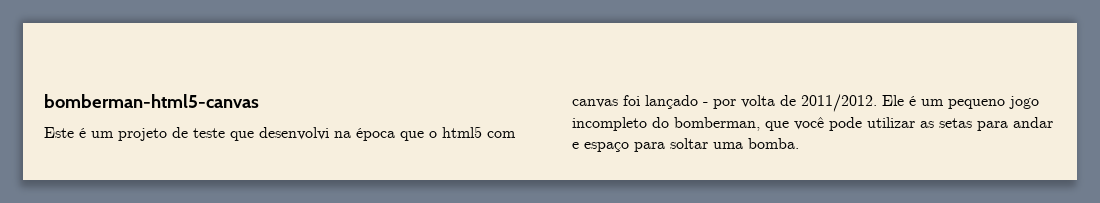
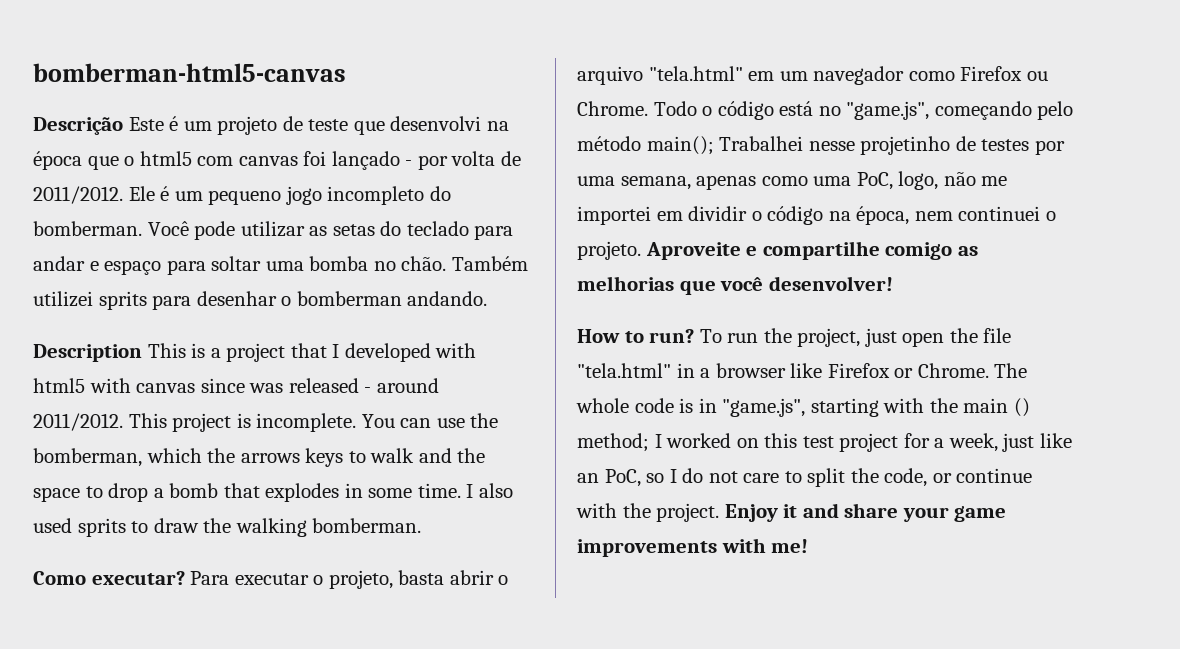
- Este é um projeto de teste que desenvolvi na época que o html5 com canvas foi lançado - por volta de 2011/2012.
+ Descrição Este é um projeto de teste que desenvolvi na época que o html5 com canvas foi lançado - por volta de 2011/2012.
- Ele é um pequeno jogo incompleto do bomberman, que você pode utilizar as setas para andar e espaço para soltar uma bomba.
+ Ele é um pequeno jogo incompleto do bomberman. Você pode utilizar as setas do teclado para andar e espaço para soltar uma bomba no chão. Também utilizei sprits para desenhar o bomberman andando.
+ Description This is a project that I developed with html5 with canvas since was released - around 2011/2012. This project is incomplete. You can use the bomberman, which the arrows keys to walk and the space to drop a bomb that explodes in some time. I also used sprits to draw the walking bomberman.
+ Como executar? Para executar o projeto, basta abrir o arquivo "tela.html" em um navegador como Firefox ou Chrome. Todo o código está no "game.js", começando pelo método main(); Trabalhei nesse projetinho de testes por uma semana, apenas como uma PoC, logo, não me importei em dividir o código na época, nem continuei o projeto. Aproveite e compartilhe comigo as melhorias que você desenvolver!
+ How to run? To run the project, just open the file "tela.html" in a browser like Firefox or Chrome. The whole code is in "game.js", starting with the main () method; I worked on this test project for a week, just like an PoC, so I do not care to split the code, or continue with the project. Enjoy it and share your game improvements with me!

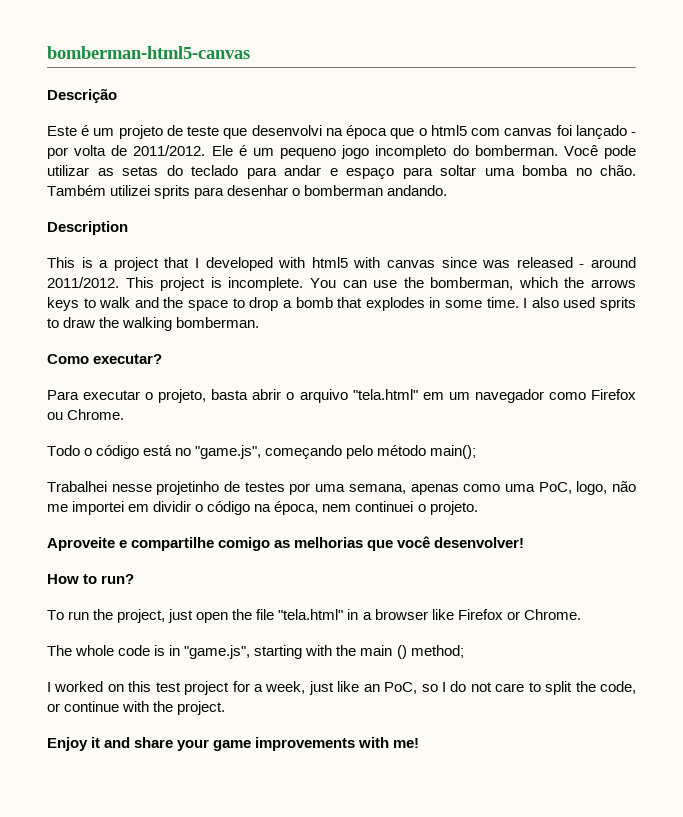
- Descrição Este é um projeto de teste que desenvolvi na época que o html5 com canvas foi lançado - por volta de 2011/2012.
+ Descrição
+ Este é um projeto de teste que desenvolvi na época que o html5 com canvas foi lançado - por volta de 2011/2012.
- Description This is a project that I developed with html5 with canvas since was released - around 2011/2012.
+ Description
+ This is a project that I developed with html5 with canvas since was released - around 2011/2012.
- Como executar? Para executar o projeto, basta abrir o arquivo "tela.html" em um navegador como Firefox ou Chrome. Todo o código está no "game.js", começando pelo método main(); Trabalhei nesse projetinho de testes por uma semana, apenas como uma PoC, logo, não me importei em dividir o código na época, nem continuei o projeto. Aproveite e compartilhe comigo as melhorias que você desenvolver!
+ Como executar?
+ Para executar o projeto, basta abrir o arquivo "tela.html" em um navegador como Firefox ou Chrome.
+ Todo o código está no "game.js", começando pelo método main();
+ Trabalhei nesse projetinho de testes por uma semana, apenas como uma PoC, logo, não me importei em dividir o código na época, nem continuei o projeto.
+ Aproveite e compartilhe comigo as melhorias que você desenvolver!
- How to run? To run the project, just open the file "tela.html" in a browser like Firefox or Chrome. The whole code is in "game.js", starting with the main () method; I worked on this test project for a week, just like an PoC, so I do not care to split the code, or continue with the project. Enjoy it and share your game improvements with me!
+ How to run?
+ To run the project, just open the file "tela.html" in a browser like Firefox or Chrome.
+ The whole code is in "game.js", starting with the main () method;
+ I worked on this test project for a week, just like an PoC, so I do not care to split the code, or continue with the project.
+ Enjoy it and share your game improvements with me!

